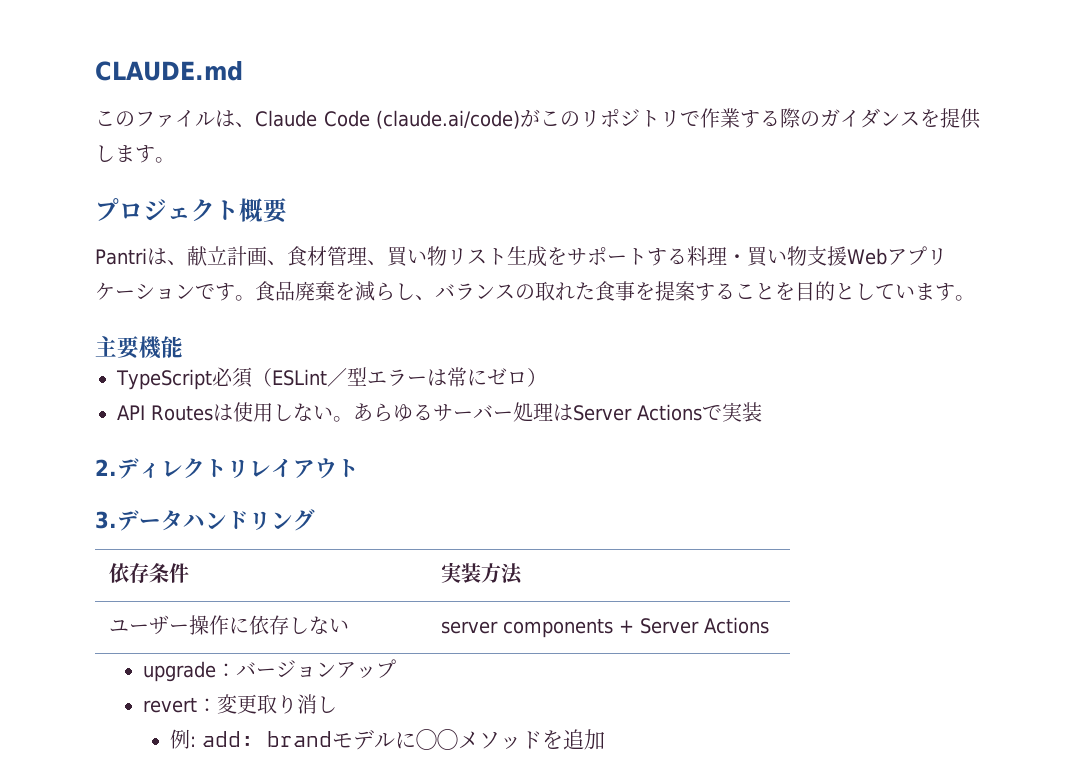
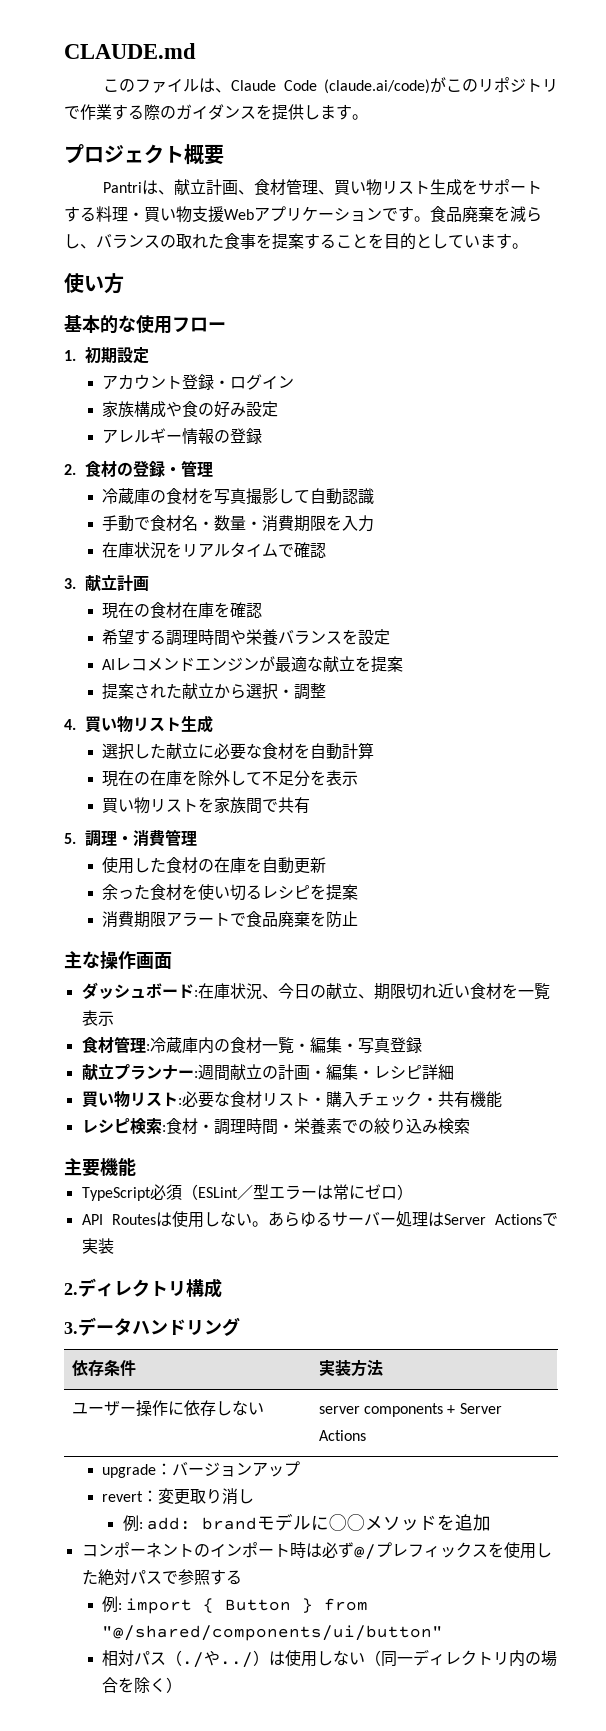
+ 使い方
+ 基本的な使用フロー
+ 1.初期設定
+ アカウント登録・ログイン
+ 家族構成や食の好み設定
+ アレルギー情報の登録
+ 2.食材の登録・管理
+ 冷蔵庫の食材を写真撮影して自動認識
+ 手動で食材名・数量・消費期限を入力
+ 在庫状況をリアルタイムで確認
+ 3.献立計画
+ 現在の食材在庫を確認
+ 希望する調理時間や栄養バランスを設定
+ AIレコメンドエンジンが最適な献立を提案
+ 提案された献立から選択・調整
+ 4.買い物リスト生成
+ 選択した献立に必要な食材を自動計算
+ 現在の在庫を除外して不足分を表示
+ 買い物リストを家族間で共有
+ 5.調理・消費管理
+ 使用した食材の在庫を自動更新
+ 余った食材を使い切るレシピを提案
+ 消費期限アラートで食品廃棄を防止
+ 主な操作画面
+ ダッシュボード:在庫状況、今日の献立、期限切れ近い食材を一覧表示
+ 食材管理:冷蔵庫内の食材一覧・編集・写真登録
+ 献立プランナー:週間献立の計画・編集・レシピ詳細
+ 買い物リスト:必要な食材リスト・購入チェック・共有機能
+ レシピ検索:食材・調理時間・栄養素での絞り込み検索
- 2.ディレクトリレイアウト
+ 2.ディレクトリ構成
+ コンポーネントのインポート時は必ず@/プレフィックスを使用した絶対パスで参照する
+ 例: import { Button } from "@/shared/components/ui/button"
+ 相対パス（./や../）は使用しない（同一ディレクトリ内の場合を除く）

